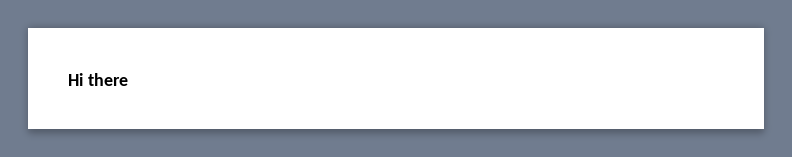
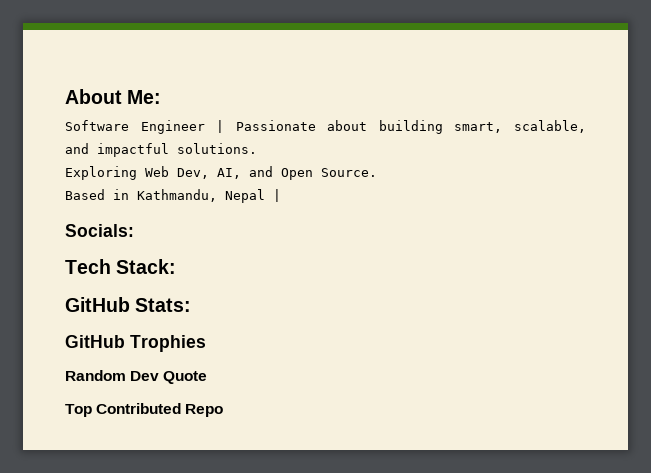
- Hi there
+ About Me:
+ Software Engineer | Passionate about building smart, scalable, and impactful solutions.
+ Exploring Web Dev, AI, and Open Source.
+ Based in Kathmandu, Nepal |
+ Socials:
+ Tech Stack:
+ GitHub Stats:
+ GitHub Trophies
+ Random Dev Quote
+ Top Contributed Repo

